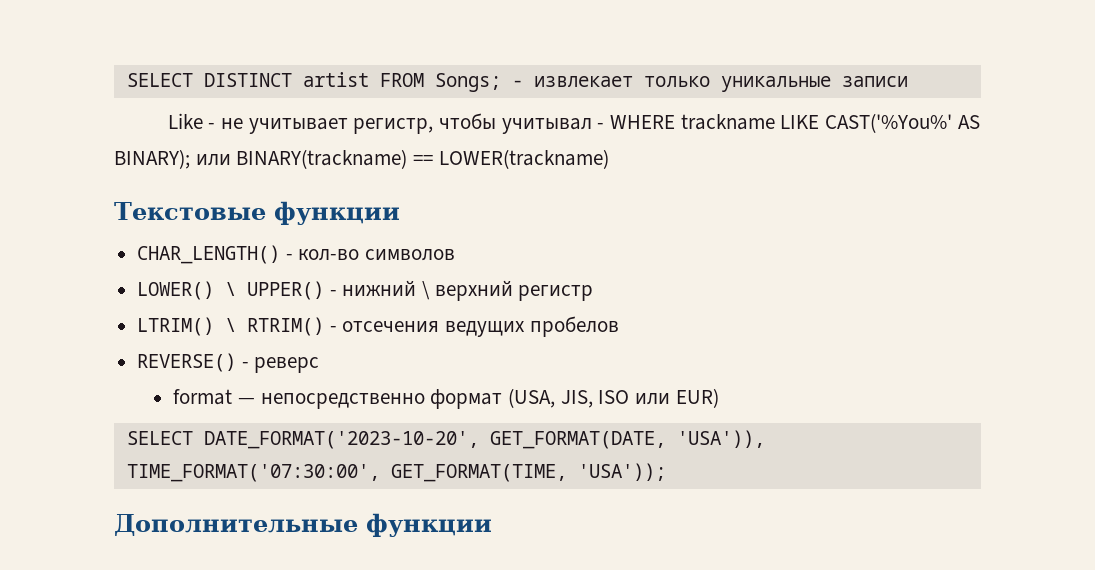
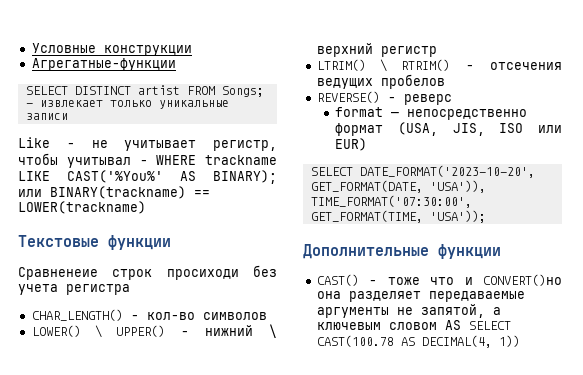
+ Условные конструкции
+ Агрегатные-функции
+ Сравненеие строк просиходи без учета регистра
+ CAST() - тоже что и CONVERT()но она разделяет передаваемые аргументы не запятой, а ключевым словом AS SELECT CAST(100.78 AS DECIMAL(4, 1))

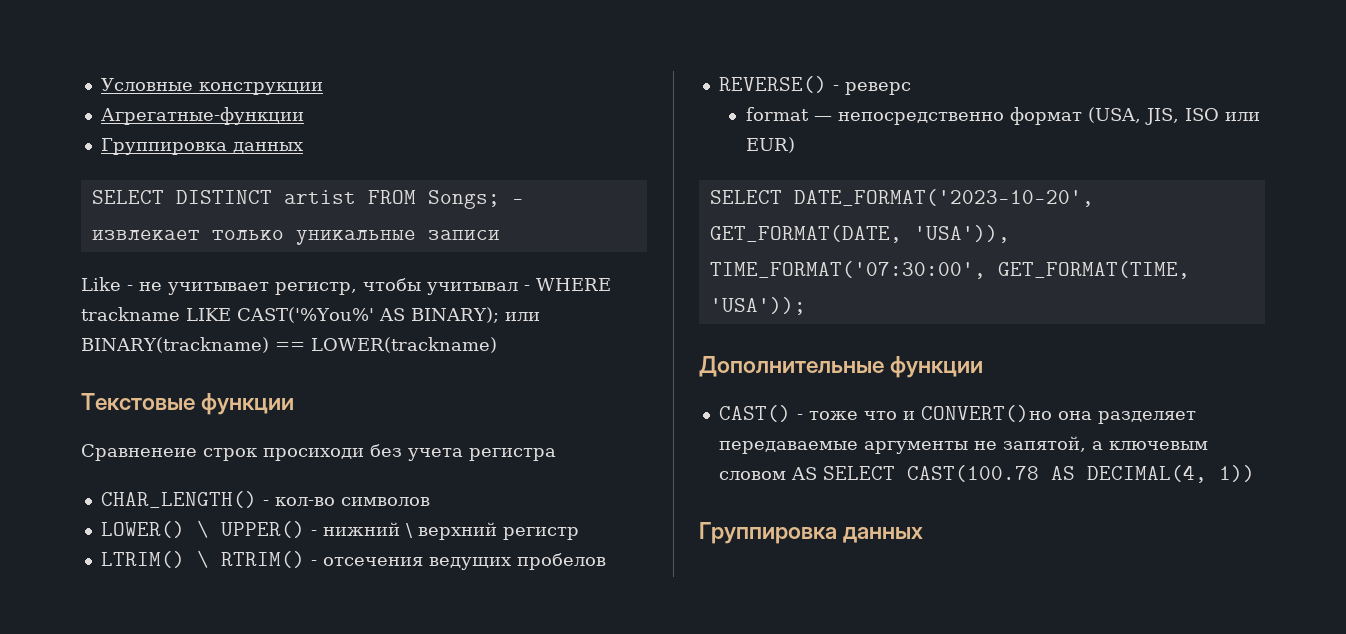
  Агрегатные-функции
+ Группировка данных
  CAST() - тоже что и CONVERT()но она разделяет передаваемые аргументы не запятой, а ключевым словом AS SELECT CAST(100.78 AS DECIMAL(4, 1))
+ Группировка данных

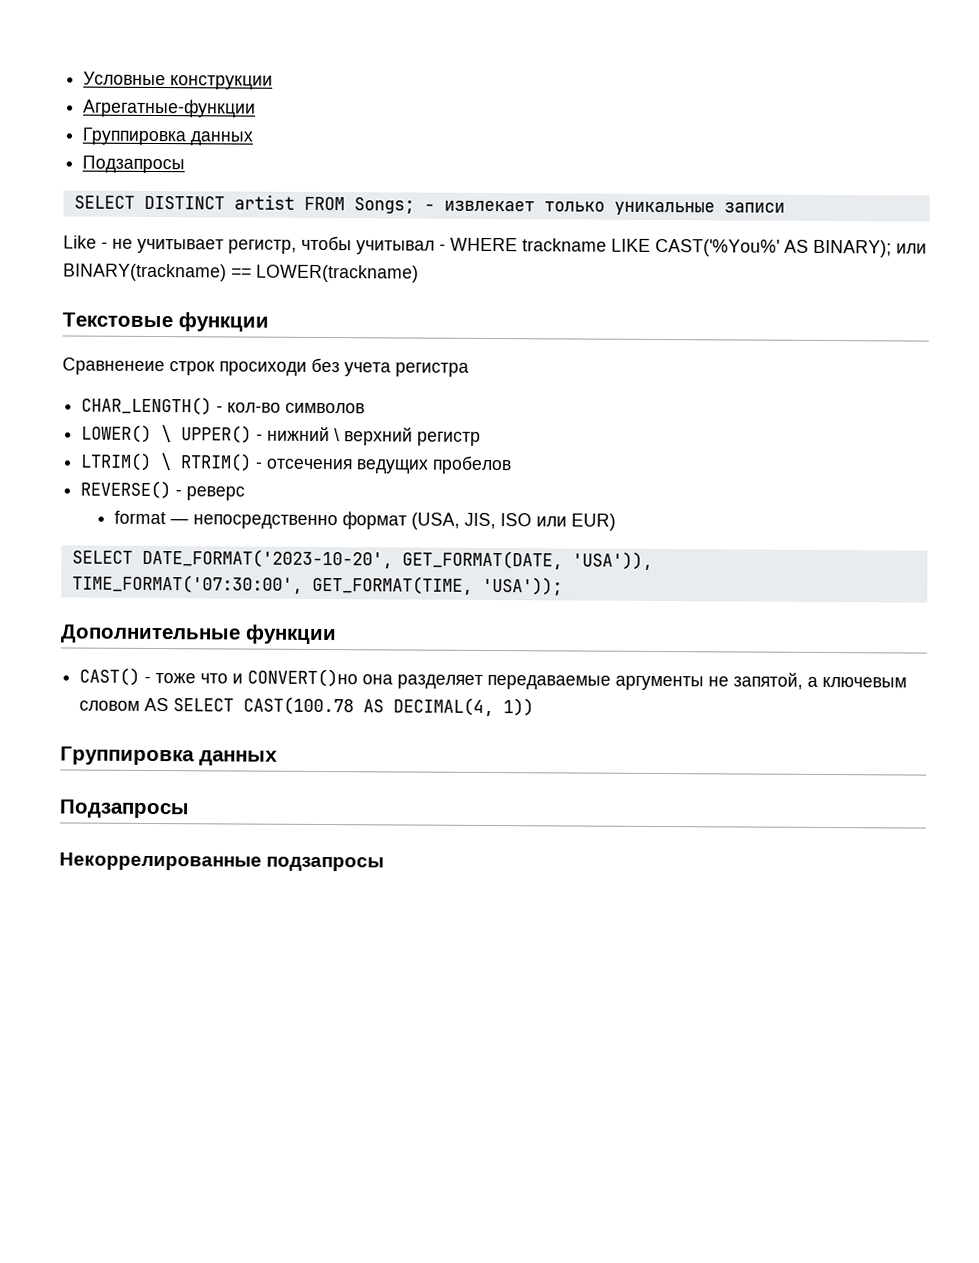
  Агрегатные-функции
  Группировка данных
+ Подзапросы
  CAST() - тоже что и CONVERT()но она разделяет передаваемые аргументы не запятой, а ключевым словом AS SELECT CAST(100.78 AS DECIMAL(4, 1))
  Группировка данных
+ Подзапросы
+ Некоррелированные подзапросы

